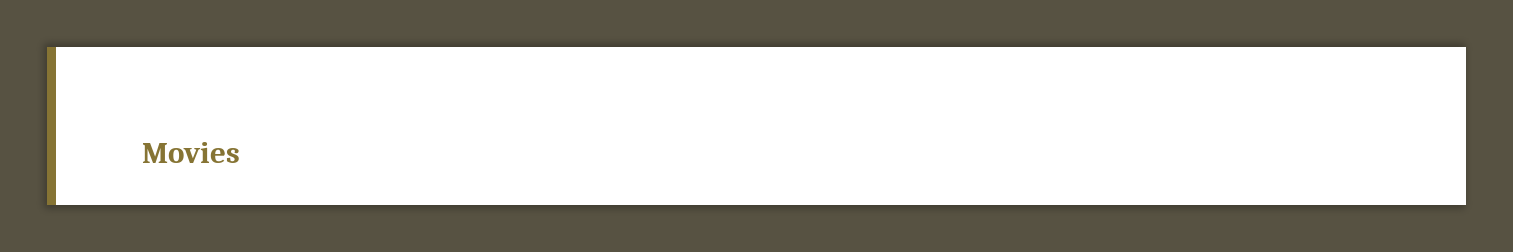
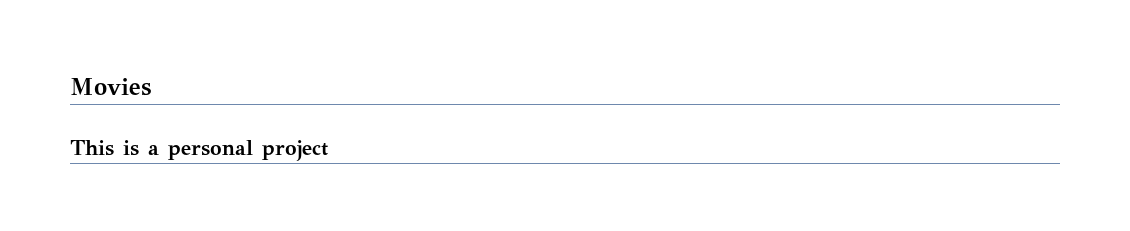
+ This is a personal project

